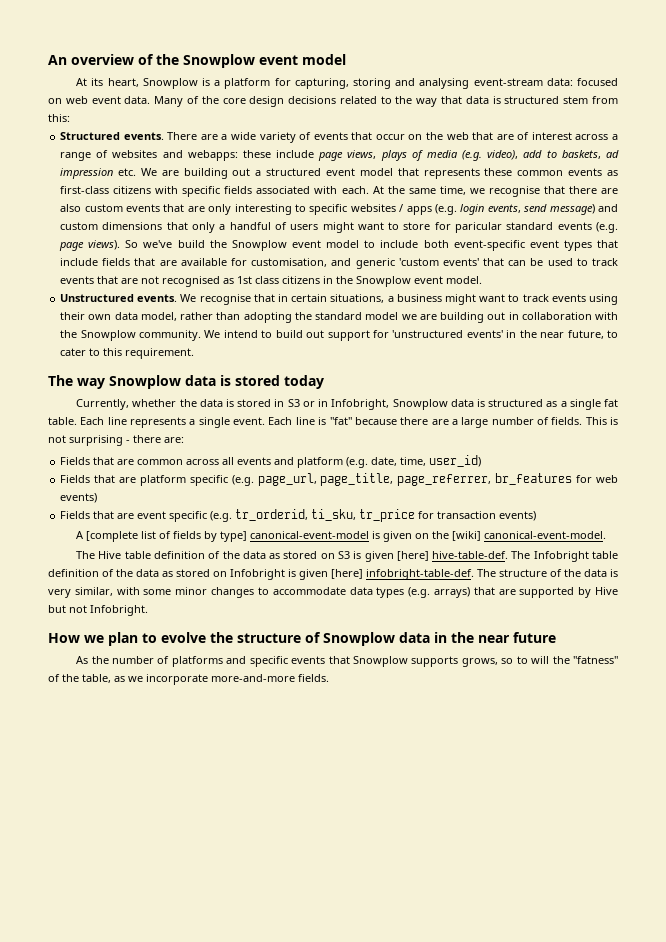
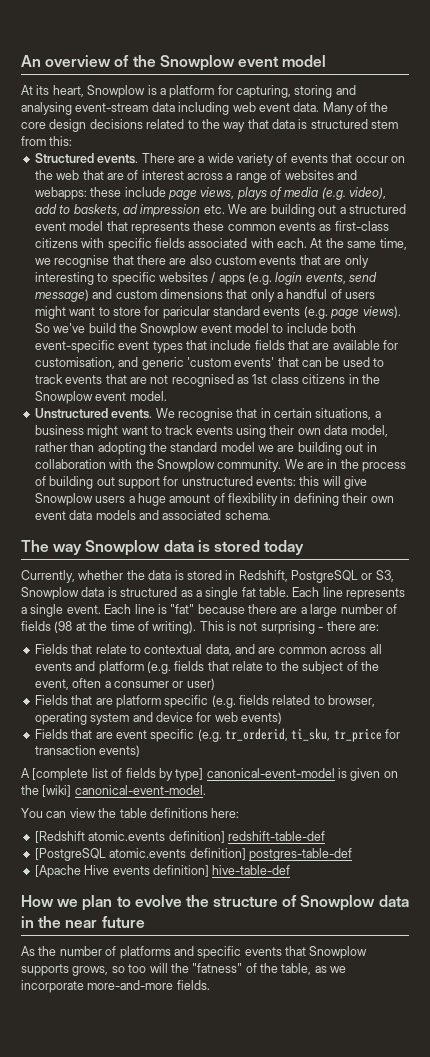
- At its heart, Snowplow is a platform for capturing, storing and analysing event-stream data: focused on web event data.
+ At its heart, Snowplow is a platform for capturing, storing and analysing event-stream data including web event data.
- We intend to build out support for 'unstructured events' in the near future, to cater to this requirement.
+ We are in the process of building out support for unstructured events: this will give Snowplow users a huge amount of flexibility in defining their own event data models and associated schema.
- Currently, whether the data is stored in S3 or in Infobright, Snowplow data is structured as a single fat table.
+ Currently, whether the data is stored in Redshift, PostgreSQL or S3, Snowplow data is structured as a single fat table.
- Each line is "fat" because there are a large number of fields.
+ Each line is "fat" because there are a large number of fields (98 at the time of writing).
- Fields that are common across all events and platform (e.g. date, time, user_id)
+ Fields that relate to contextual data, and are common across all events and platform (e.g. fields that relate to the subject of the event, often a consumer or user)
- Fields that are platform specific (e.g. page_url, page_title, page_referrer, br_features for web events)
+ Fields that are platform specific (e.g. fields related to browser, operating system and device for web events)
- The Hive table definition of the data as stored on S3 is given [here] hive-table-def. The Infobright table definition of the data as stored on Infobright is given [here] infobright-table-def. The structure of the data is very similar, with some minor changes to accommodate data types (e.g. arrays) that are supported by Hive but not Infobright.
+ You can view the table definitions here:
+ [Redshift atomic.events definition] redshift-table-def
+ [PostgreSQL atomic.events definition] postgres-table-def
+ [Apache Hive events definition] hive-table-def
- As the number of platforms and specific events that Snowplow supports grows, so to will the "fatness" of the table, as we incorporate more-and-more fields.
+ As the number of platforms and specific events that Snowplow supports grows, so too will the "fatness" of the table, as we incorporate more-and-more fields.

